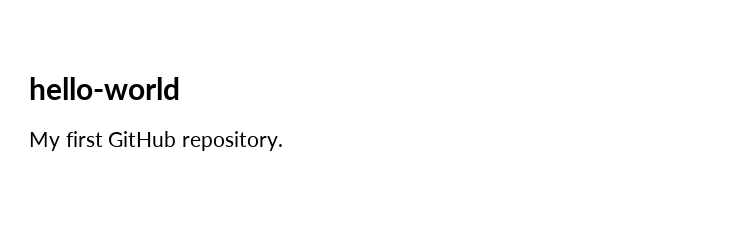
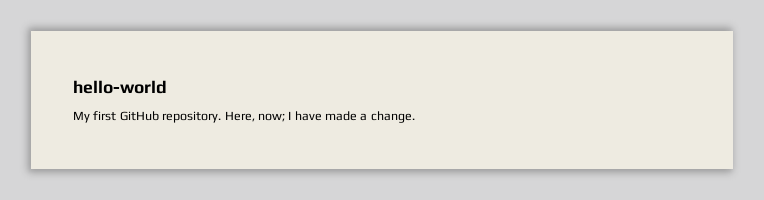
+ Here, now; I have made a change.

